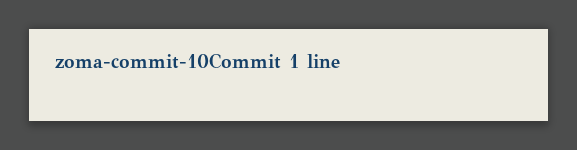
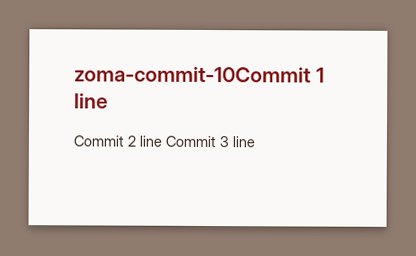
+ Commit 2 line Commit 3 line

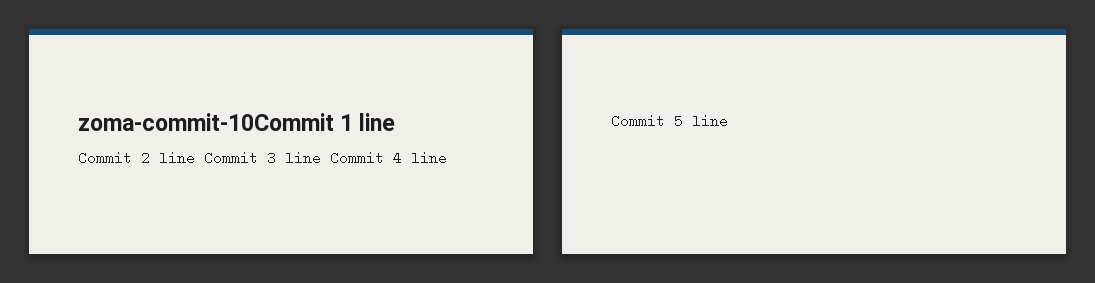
- Commit 2 line Commit 3 line
+ Commit 2 line Commit 3 line Commit 4 line Commit 5 line

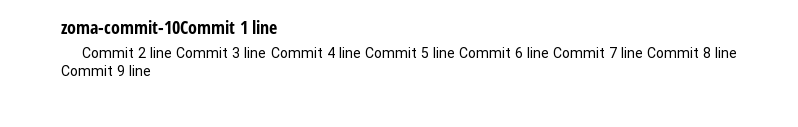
- Commit 2 line Commit 3 line Commit 4 line Commit 5 line
+ Commit 2 line Commit 3 line Commit 4 line Commit 5 line Commit 6 line Commit 7 line Commit 8 line Commit 9 line

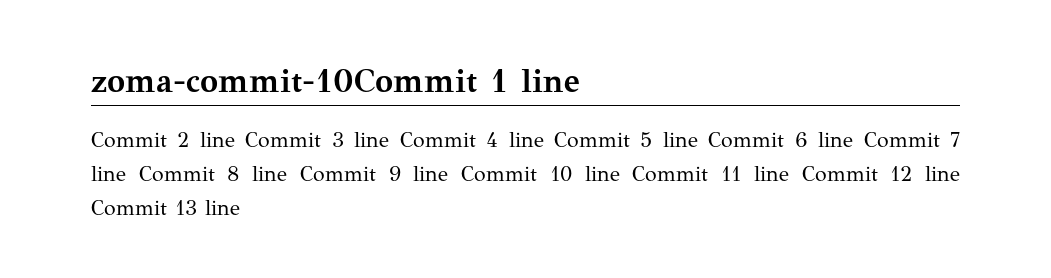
- Commit 2 line Commit 3 line Commit 4 line Commit 5 line Commit 6 line Commit 7 line Commit 8 line Commit 9 line
+ Commit 2 line Commit 3 line Commit 4 line Commit 5 line Commit 6 line Commit 7 line Commit 8 line Commit 9 line Commit 10 line Commit 11 line Commit 12 line Commit 13 line

